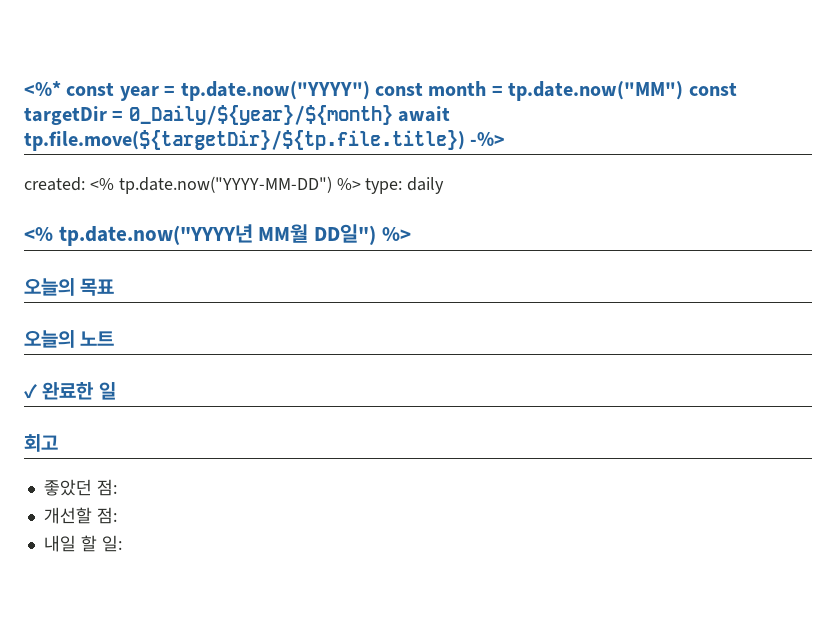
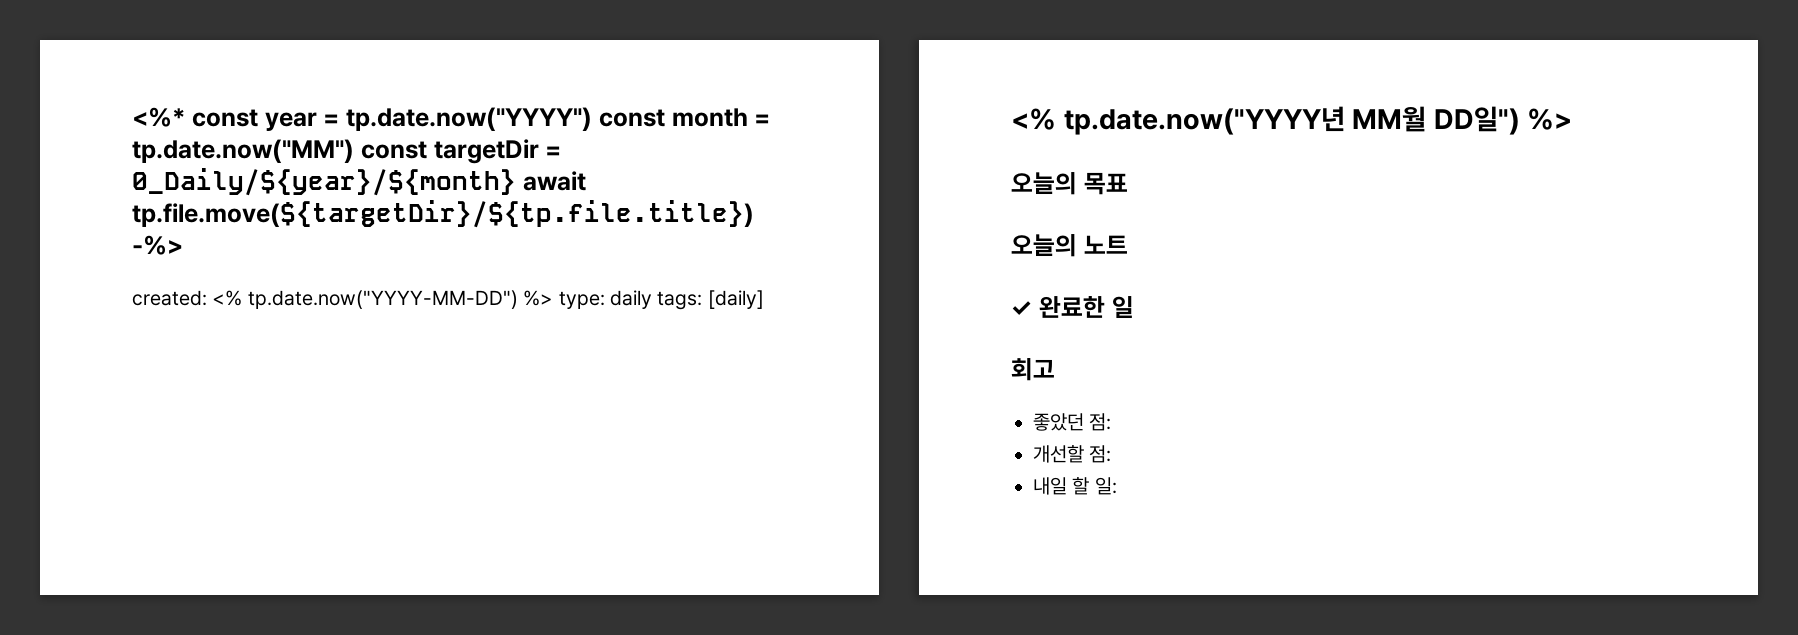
- created: <% tp.date.now("YYYY-MM-DD") %> type: daily
+ created: <% tp.date.now("YYYY-MM-DD") %> type: daily tags: [daily]

